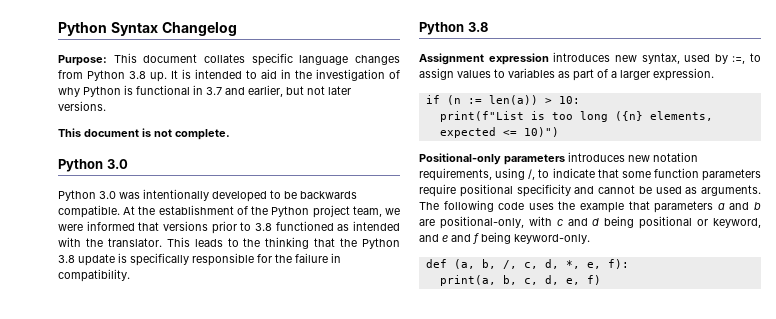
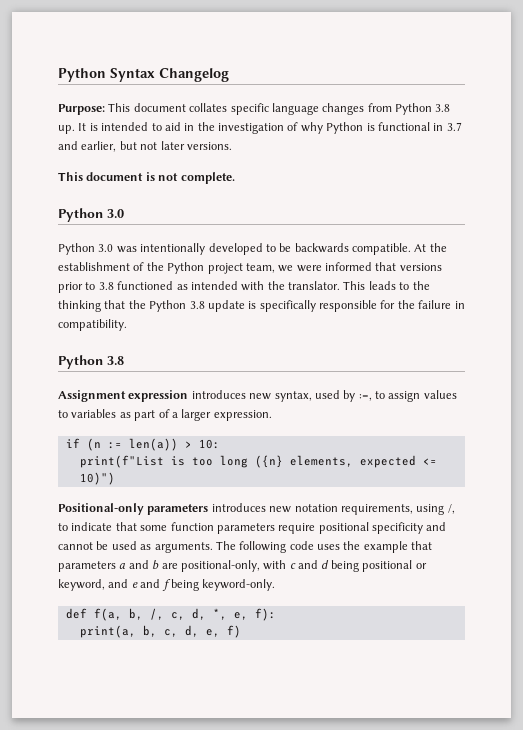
- def (a, b, /, c, d, *, e, f):
+ def f(a, b, /, c, d, *, e, f):

